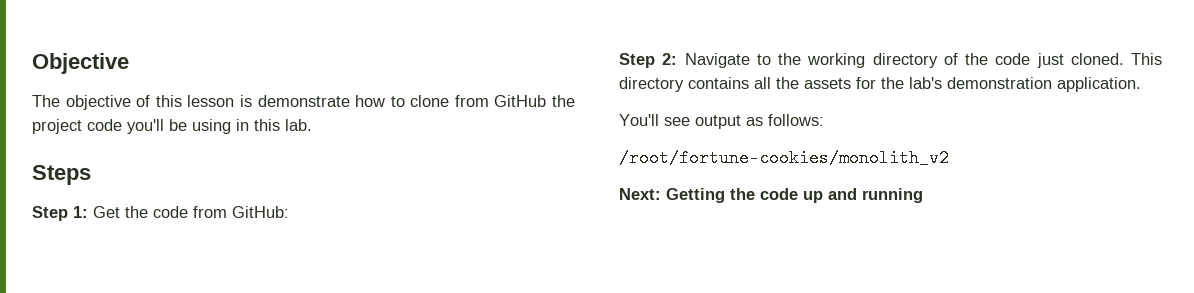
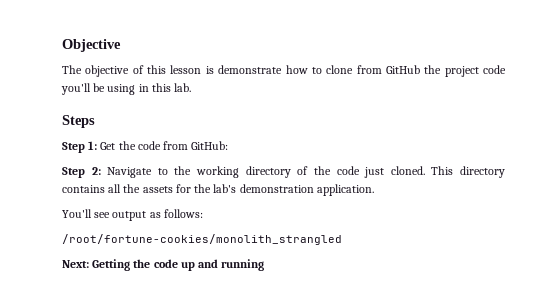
- /root/fortune-cookies/monolith_v2
+ /root/fortune-cookies/monolith_strangled

